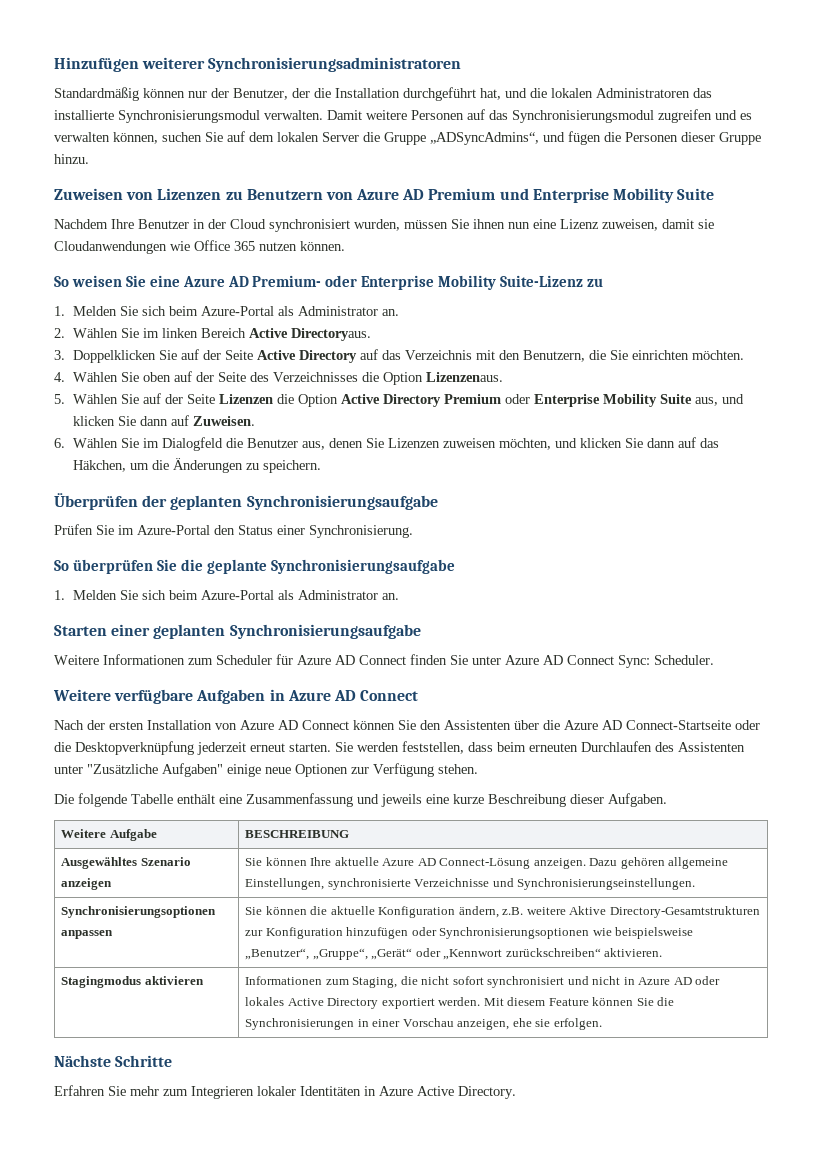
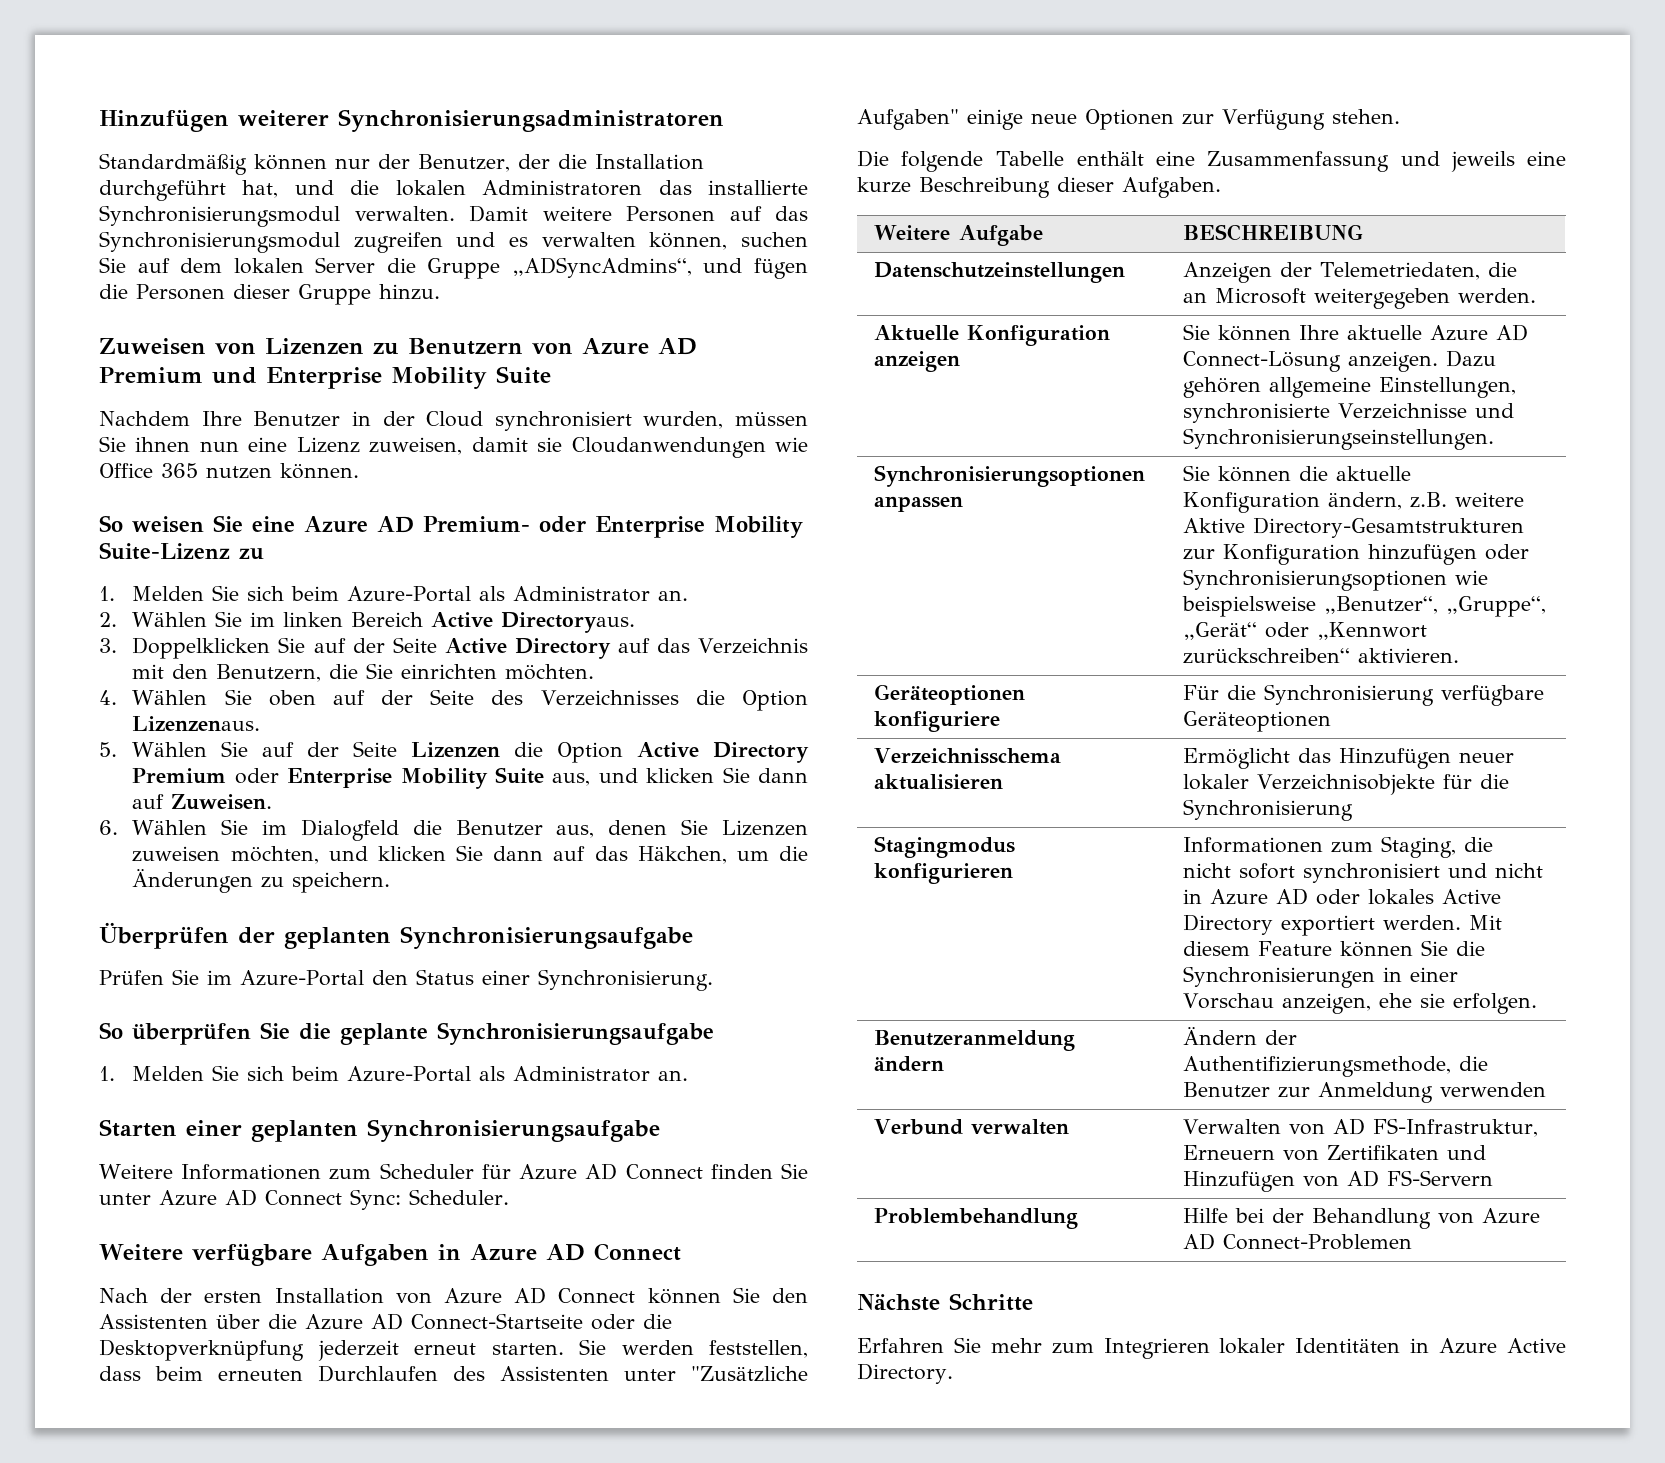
- Ausgewähltes Szenario anzeigen | Sie können Ihre aktuelle Azure AD Connect-Lösung anzeigen. Dazu gehören allgemeine Einstellungen, synchronisierte Verzeichnisse und Synchronisierungseinstellungen.
+ Datenschutzeinstellungen | Anzeigen der Telemetriedaten, die an Microsoft weitergegeben werden.
+ Aktuelle Konfiguration anzeigen | Sie können Ihre aktuelle Azure AD Connect-Lösung anzeigen. Dazu gehören allgemeine Einstellungen, synchronisierte Verzeichnisse und Synchronisierungseinstellungen.
+ Geräteoptionen konfiguriere | Für die Synchronisierung verfügbare Geräteoptionen
+ Verzeichnisschema aktualisieren | Ermöglicht das Hinzufügen neuer lokaler Verzeichnisobjekte für die Synchronisierung
- Stagingmodus aktivieren | Informationen zum Staging, die nicht sofort synchronisiert und nicht in Azure AD oder lokales Active Directory exportiert werden. Mit diesem Feature können Sie die Synchronisierungen in einer Vorschau anzeigen, ehe sie erfolgen.
+ Stagingmodus konfigurieren | Informationen zum Staging, die nicht sofort synchronisiert und nicht in Azure AD oder lokales Active Directory exportiert werden. Mit diesem Feature können Sie die Synchronisierungen in einer Vorschau anzeigen, ehe sie erfolgen.
+ Benutzeranmeldung ändern | Ändern der Authentifizierungsmethode, die Benutzer zur Anmeldung verwenden
+ Verbund verwalten | Verwalten von AD FS-Infrastruktur, Erneuern von Zertifikaten und Hinzufügen von AD FS-Servern
+ Problembehandlung | Hilfe bei der Behandlung von Azure AD Connect-Problemen

